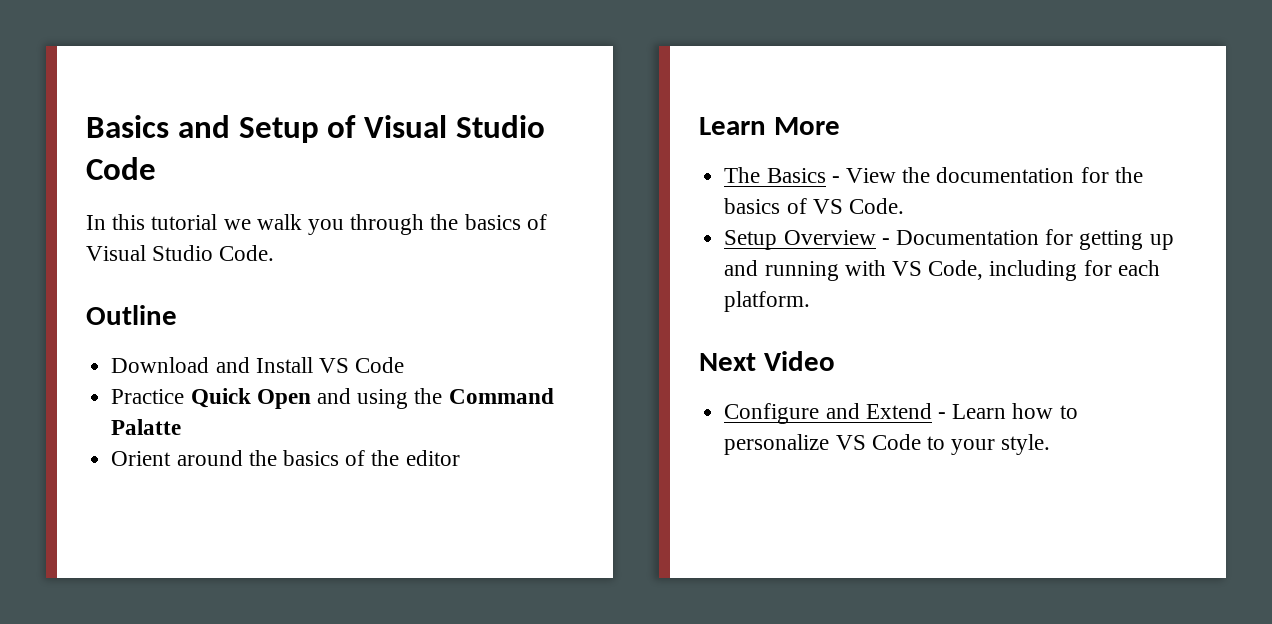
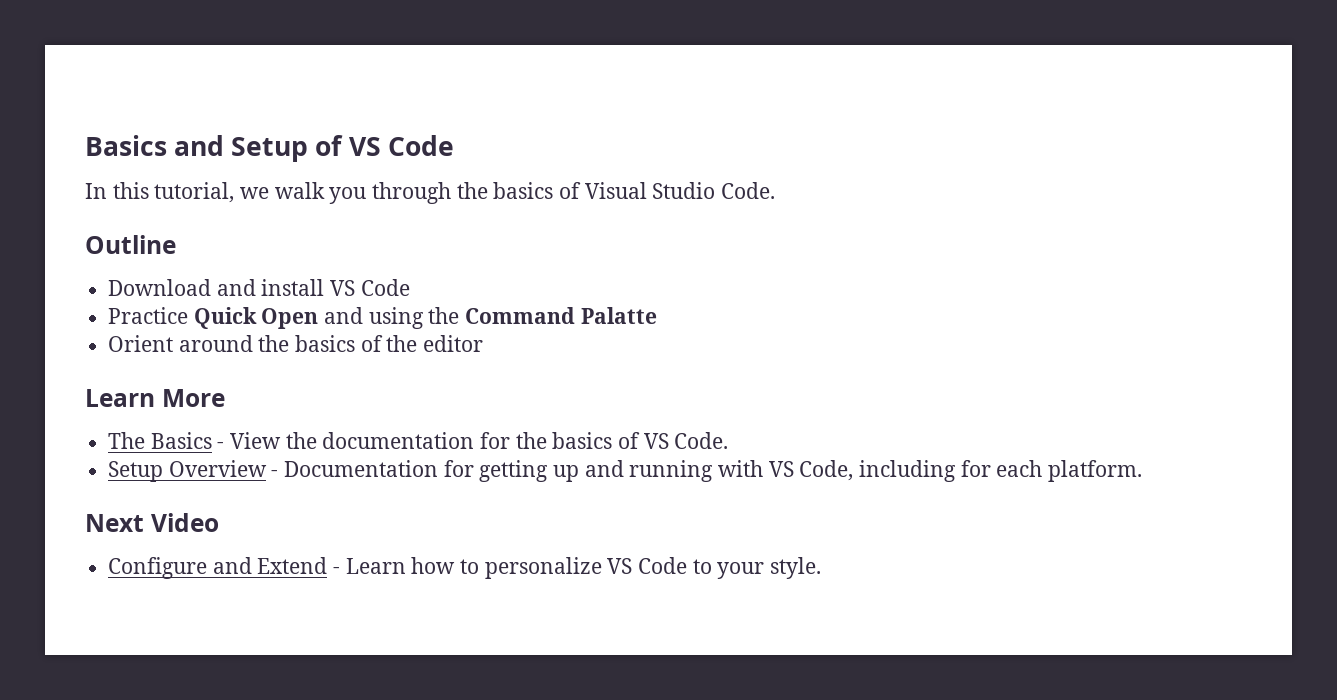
- Basics and Setup of Visual Studio Code
+ Basics and Setup of VS Code
- In this tutorial we walk you through the basics of Visual Studio Code.
+ In this tutorial, we walk you through the basics of Visual Studio Code.
- Download and Install VS Code
+ Download and install VS Code

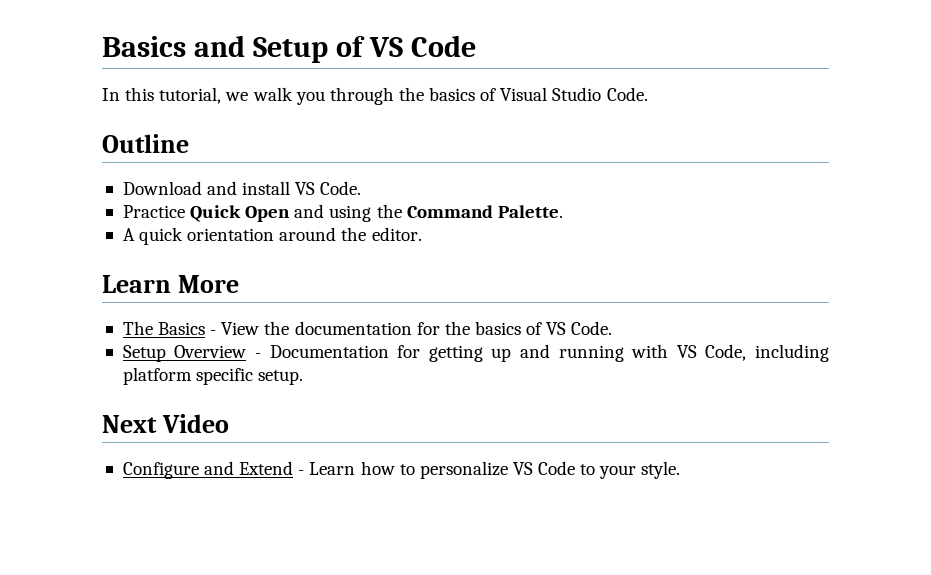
- Download and install VS Code
+ Download and install VS Code.
- Practice Quick Open and using the Command Palatte
- Orient around the basics of the editor
+ Practice Quick Open and using the Command Palette.
+ A quick orientation around the editor.
- Setup Overview - Documentation for getting up and running with VS Code, including for each platform.
+ Setup Overview - Documentation for getting up and running with VS Code, including platform specific setup.

